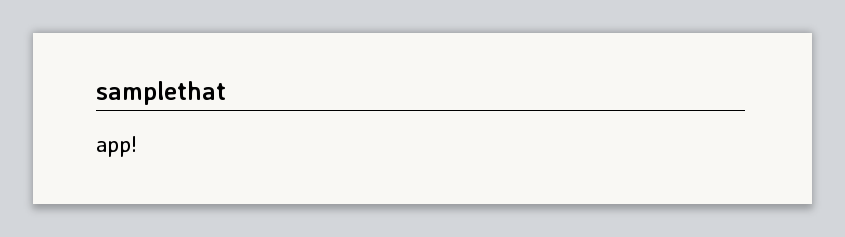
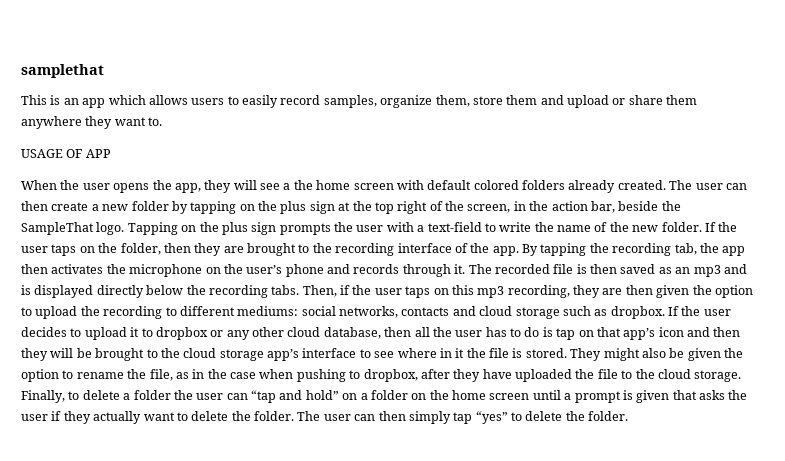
- app!
+ This is an app which allows users to easily record samples, organize them, store them and upload or share them anywhere they want to.
+ USAGE OF APP
+ When the user opens the app, they will see a the home screen with default colored folders already created. The user can then create a new folder by tapping on the plus sign at the top right of the screen, in the action bar, beside the SampleThat logo. Tapping on the plus sign prompts the user with a text-field to write the name of the new folder. If the user taps on the folder, then they are brought to the recording interface of the app. By tapping the recording tab, the app then activates the microphone on the user’s phone and records through it. The recorded file is then saved as an mp3 and is displayed directly below the recording tabs. Then, if the user taps on this mp3 recording, they are then given the option to upload the recording to different mediums: social networks, contacts and cloud storage such as dropbox. If the user decides to upload it to dropbox or any other cloud database, then all the user has to do is tap on that app’s icon and then they will be brought to the cloud storage app’s interface to see where in it the file is stored. They might also be given the option to rename the file, as in the case when pushing to dropbox, after they have uploaded the file to the cloud storage. Finally, to delete a folder the user can “tap and hold” on a folder on the home screen until a prompt is given that asks the user if they actually want to delete the folder. The user can then simply tap “yes” to delete the folder.

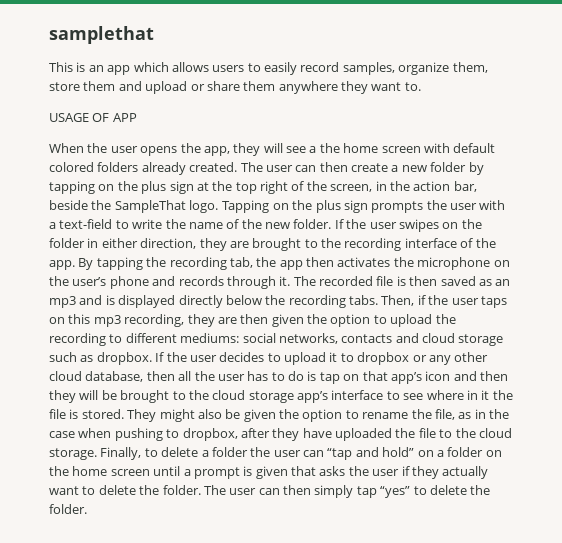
- If the user taps on the folder, then they are brought to the recording interface of the app.
+ If the user swipes on the folder in either direction, they are brought to the recording interface of the app.

